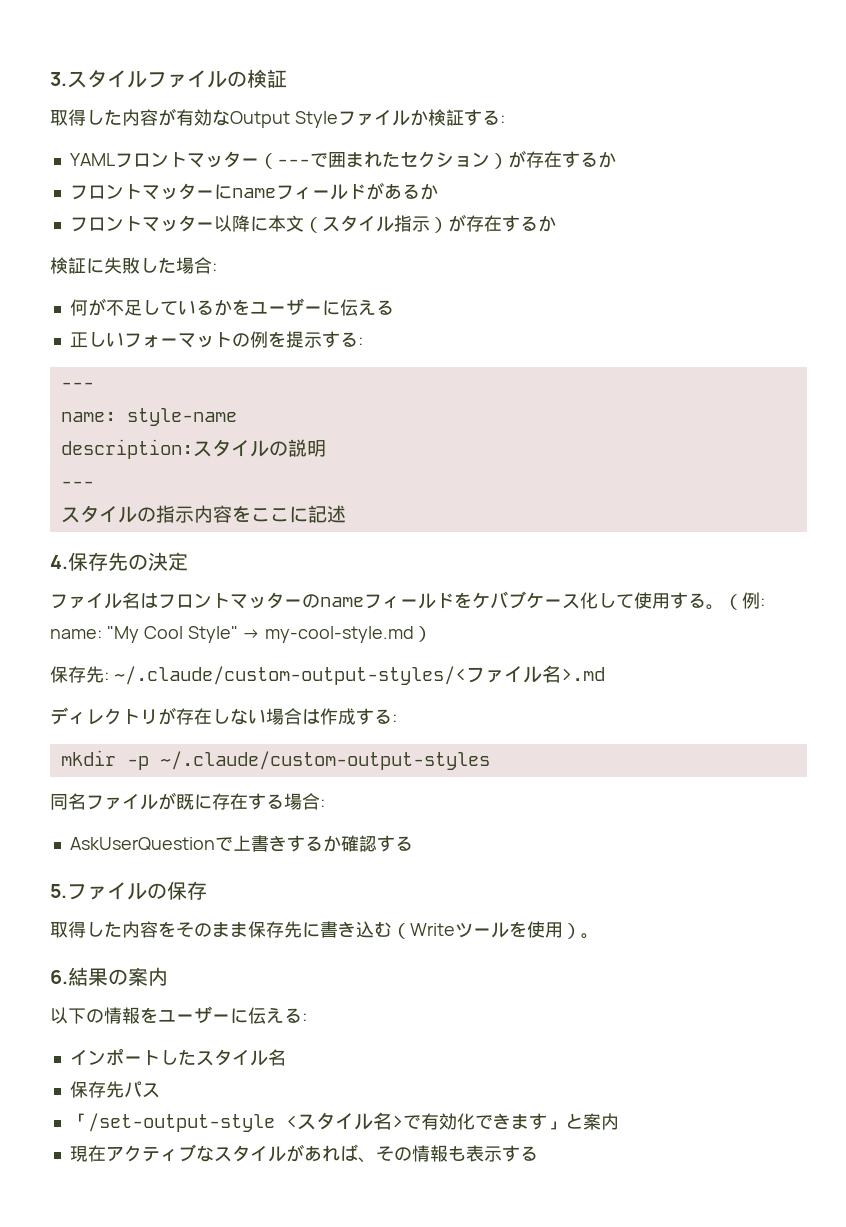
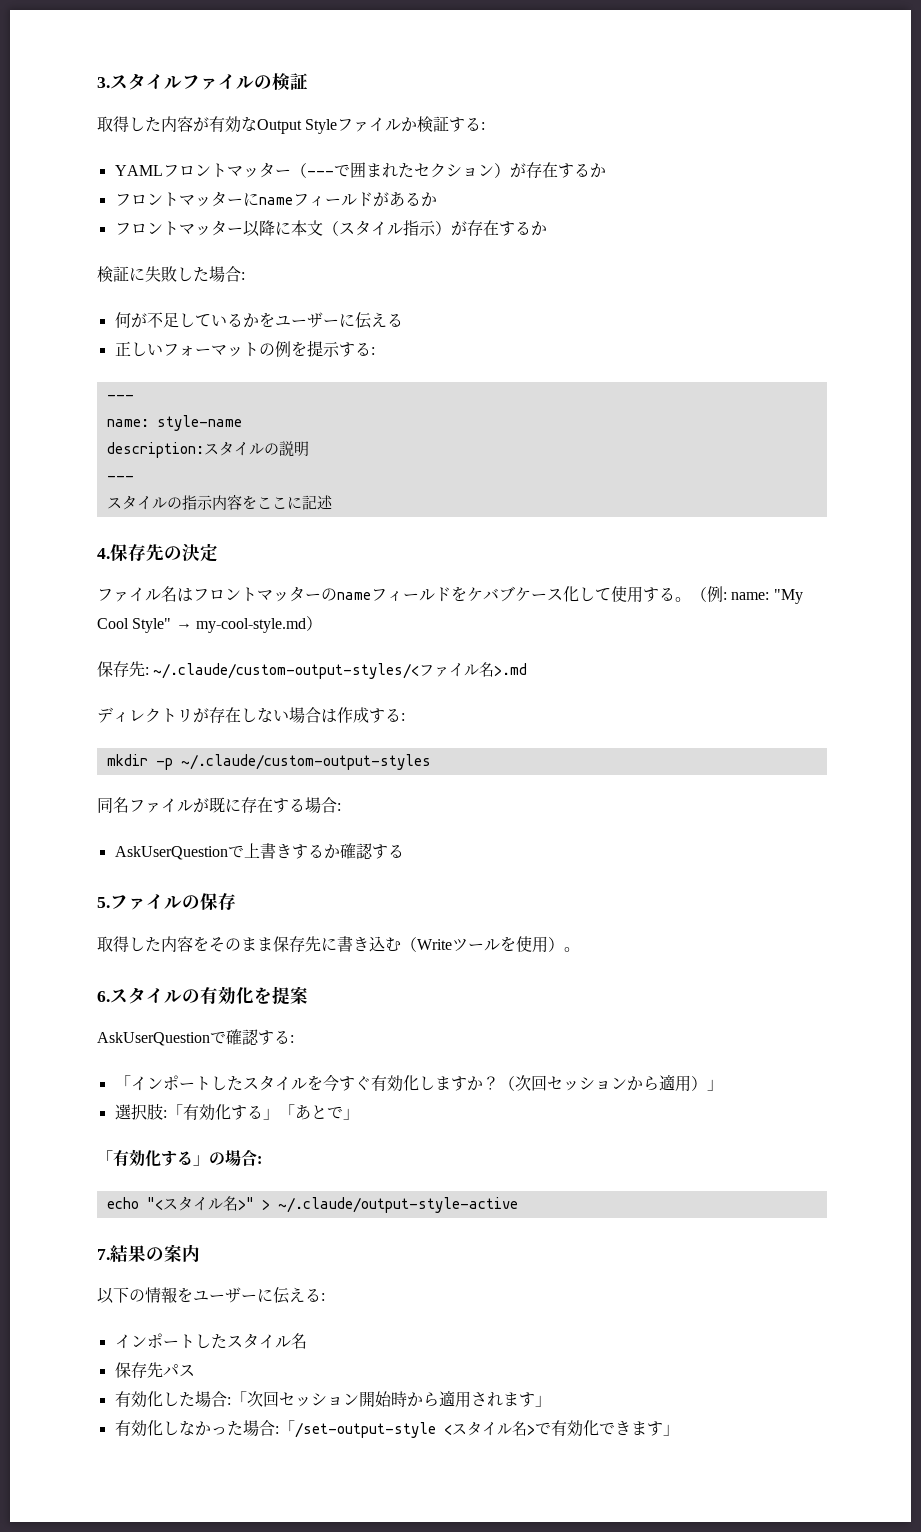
- 6.結果の案内
+ 6.スタイルの有効化を提案
+ AskUserQuestionで確認する:
+ 「インポートしたスタイルを今すぐ有効化しますか？（次回セッションから適用）」
+ 選択肢:「有効化する」「あとで」
+ 「有効化する」の場合:
+ echo "<スタイル名>" > ~/.claude/output-style-active
+ 7.結果の案内
- 「/set-output-style <スタイル名>で有効化できます」と案内
- 現在アクティブなスタイルがあれば、その情報も表示する
+ 有効化した場合:「次回セッション開始時から適用されます」
+ 有効化しなかった場合:「/set-output-style <スタイル名>で有効化できます」

